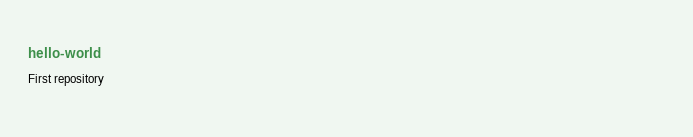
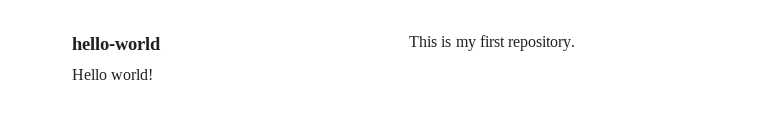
- First repository
+ Hello world!
+ This is my first repository.

